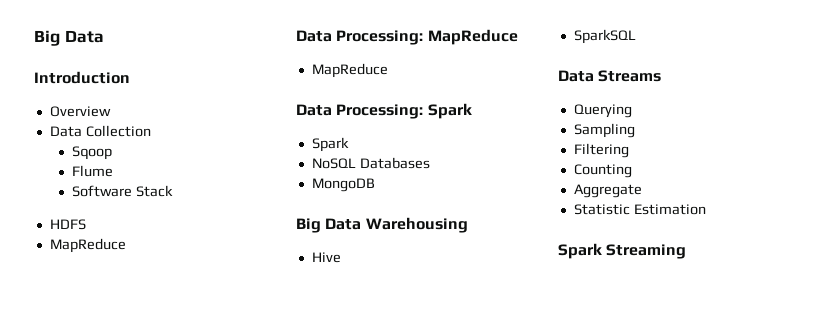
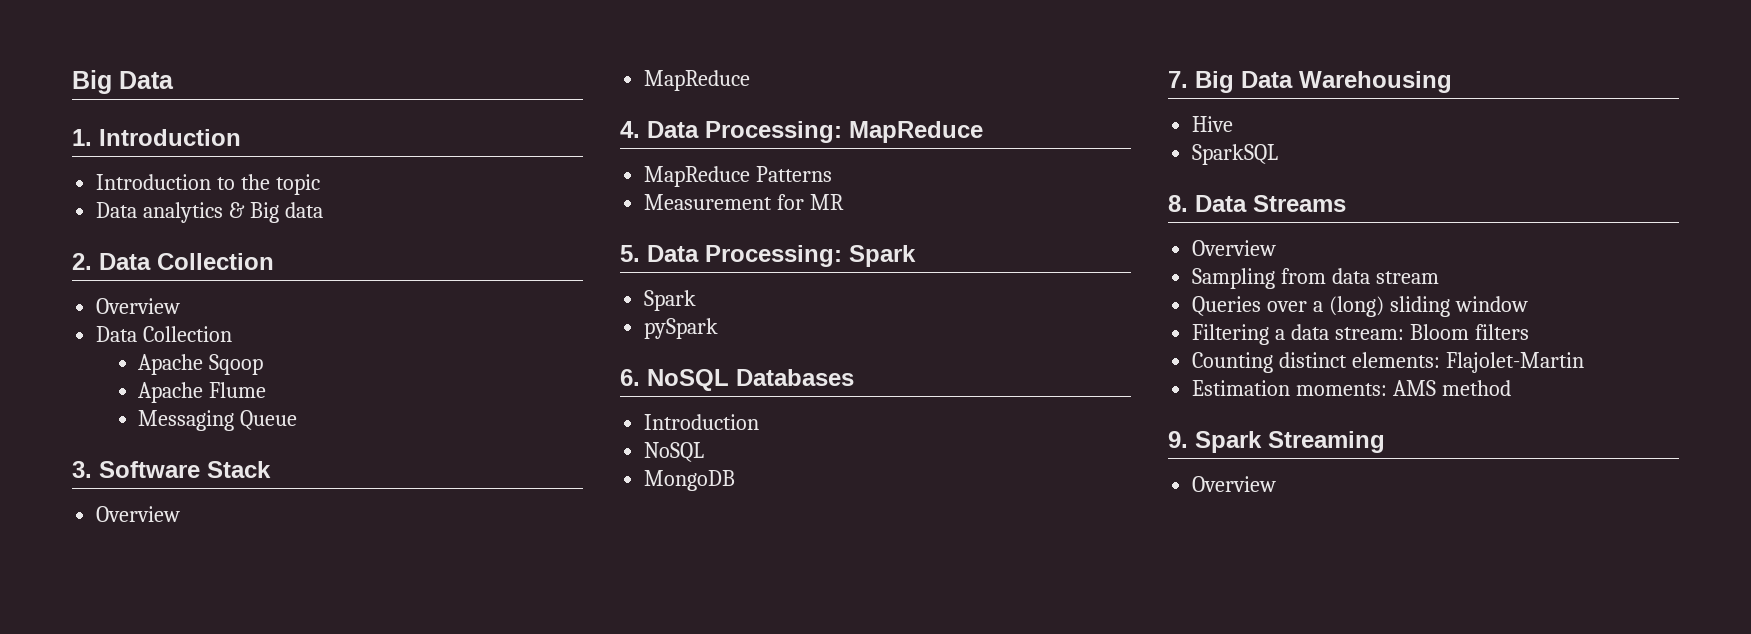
- Introduction
+ 1. Introduction
+ Introduction to the topic
+ Data analytics & Big data
+ 2. Data Collection
- Sqoop
+ Apache Sqoop
- Flume
+ Apache Flume
- Software Stack
- HDFS
+ Messaging Queue
+ 3. Software Stack
+ Overview
  MapReduce
- Data Processing: MapReduce
- MapReduce
- Data Processing: Spark
+ 4. Data Processing: MapReduce
+ MapReduce Patterns
+ Measurement for MR
+ 5. Data Processing: Spark
- NoSQL Databases
+ pySpark
+ 6. NoSQL Databases
+ Introduction
+ NoSQL
- Big Data Warehousing
+ 7. Big Data Warehousing
- Data Streams
- Querying
+ 8. Data Streams
+ Overview
- Sampling
- Filtering
- Counting
- Aggregate
- Statistic Estimation
- Spark Streaming
+ Sampling from data stream
+ Queries over a (long) sliding window
+ Filtering a data stream: Bloom filters
+ Counting distinct elements: Flajolet-Martin
+ Estimation moments: AMS method
+ 9. Spark Streaming
+ Overview

